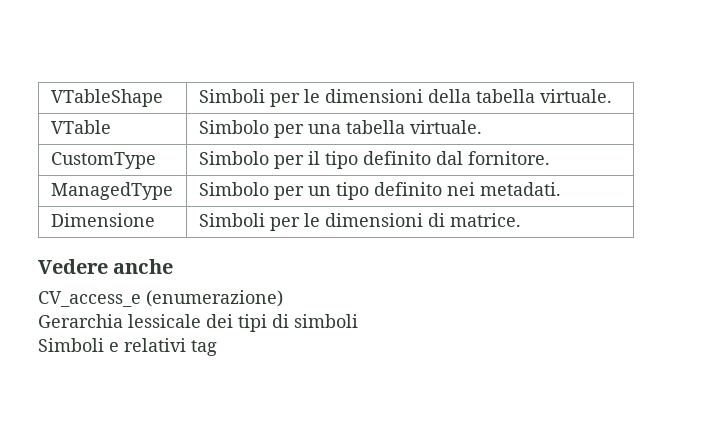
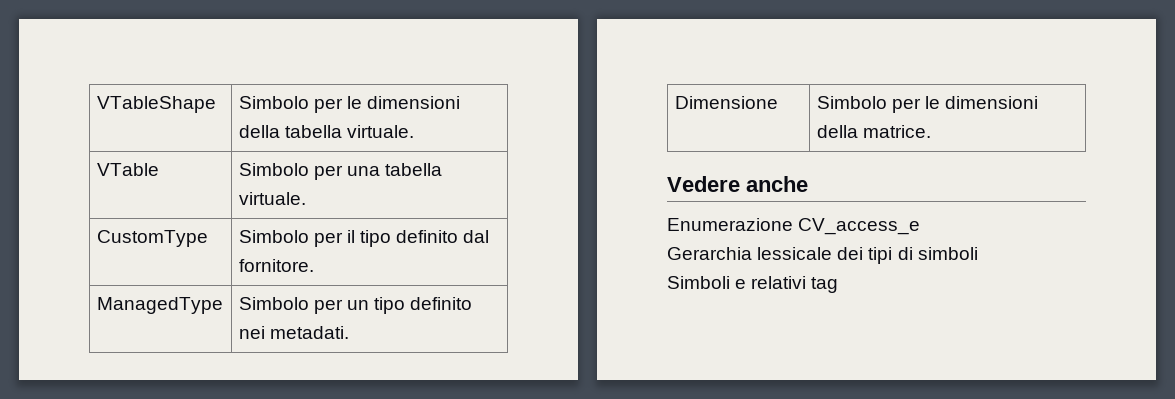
- VTableShape | Simboli per le dimensioni della tabella virtuale.
+ VTableShape | Simbolo per le dimensioni della tabella virtuale.
- Dimensione | Simboli per le dimensioni di matrice.
+ Dimensione | Simbolo per le dimensioni della matrice.
- CV_access_e (enumerazione)
+ Enumerazione CV_access_e

